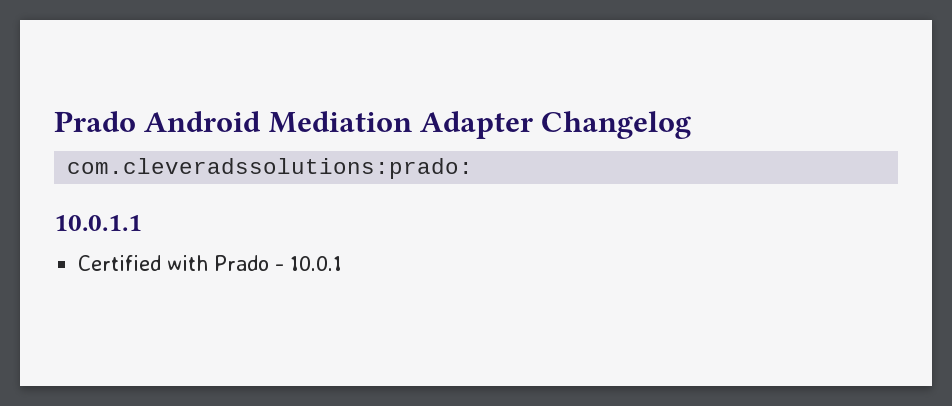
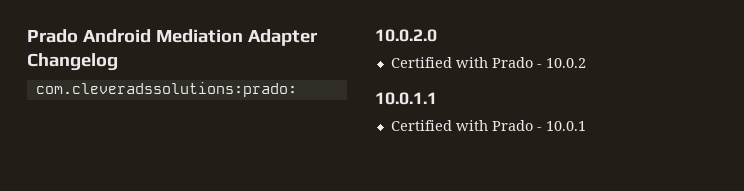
+ 10.0.2.0
+ Certified with Prado - 10.0.2

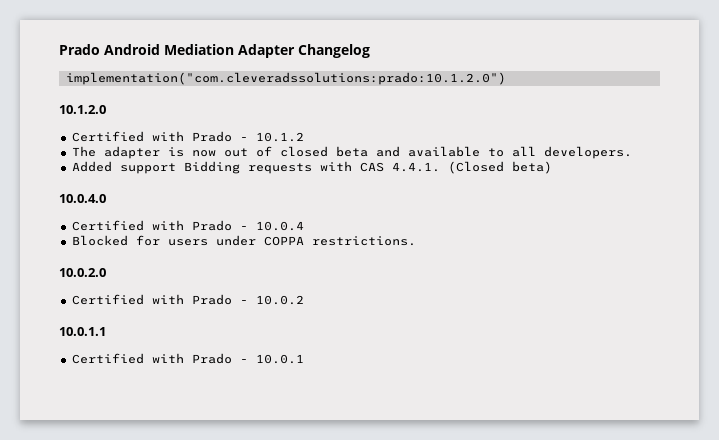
- com.cleveradssolutions:prado:
+ implementation("com.cleveradssolutions:prado:10.1.2.0")
+ 10.1.2.0
+ Certified with Prado - 10.1.2
+ The adapter is now out of closed beta and available to all developers.
+ Added support Bidding requests with CAS 4.4.1. (Closed beta)
+ 10.0.4.0
+ Certified with Prado - 10.0.4
+ Blocked for users under COPPA restrictions.

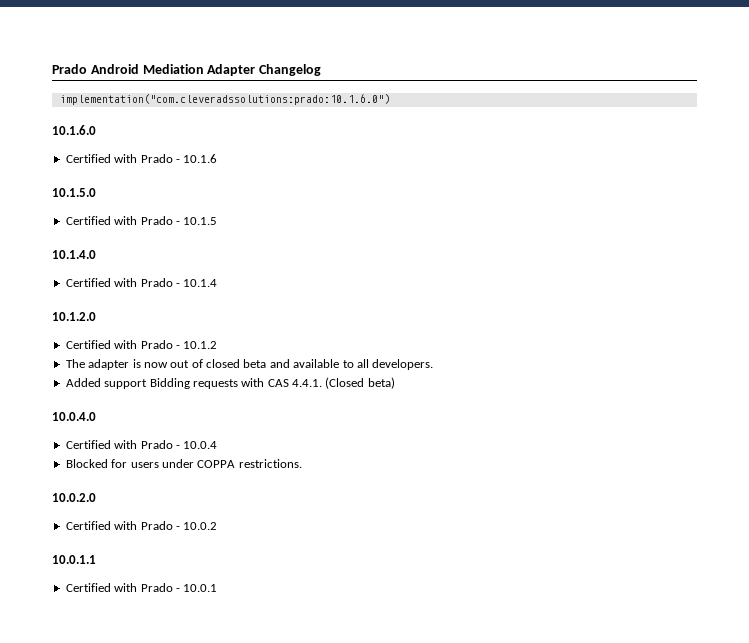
- implementation("com.cleveradssolutions:prado:10.1.2.0")
+ implementation("com.cleveradssolutions:prado:10.1.6.0")
+ 10.1.6.0
+ Certified with Prado - 10.1.6
+ 10.1.5.0
+ Certified with Prado - 10.1.5
+ 10.1.4.0
+ Certified with Prado - 10.1.4

